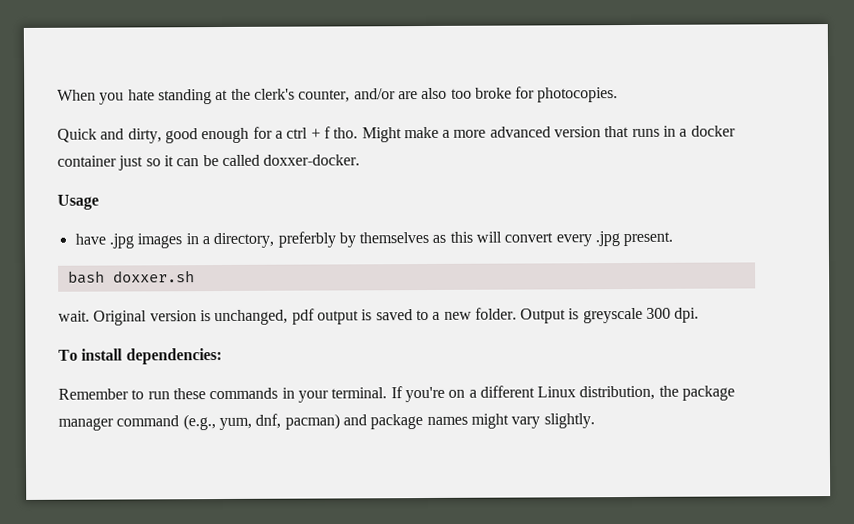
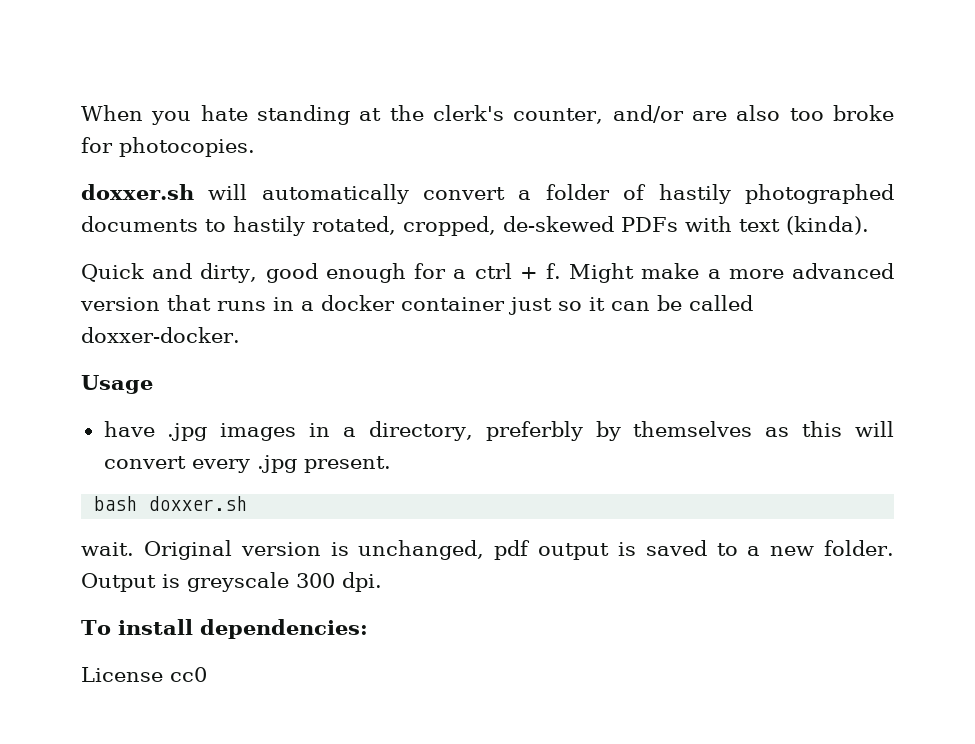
+ doxxer.sh will automatically convert a folder of hastily photographed documents to hastily rotated, cropped, de-skewed PDFs with text (kinda).
- Quick and dirty, good enough for a ctrl + f tho.
+ Quick and dirty, good enough for a ctrl + f.
- Remember to run these commands in your terminal. If you're on a different Linux distribution, the package manager command (e.g., yum, dnf, pacman) and package names might vary slightly.
+ License cc0

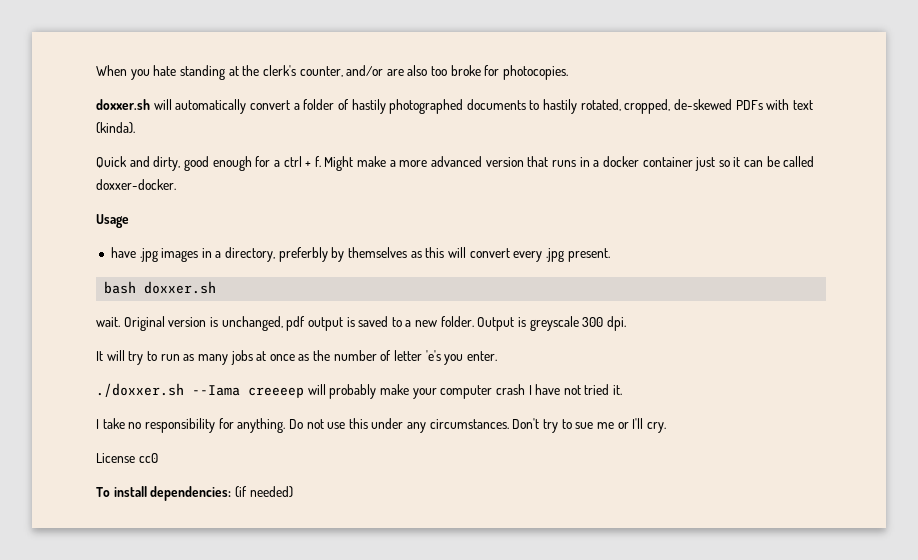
+ It will try to run as many jobs at once as the number of letter 'e's you enter.
+ ./doxxer.sh --Iama creeeep will probably make your computer crash I have not tried it.
+ I take no responsibility for anything. Do not use this under any circumstances. Don't try to sue me or I'll cry.
+ License cc0
- To install dependencies:
- License cc0
+ To install dependencies: (if needed)

